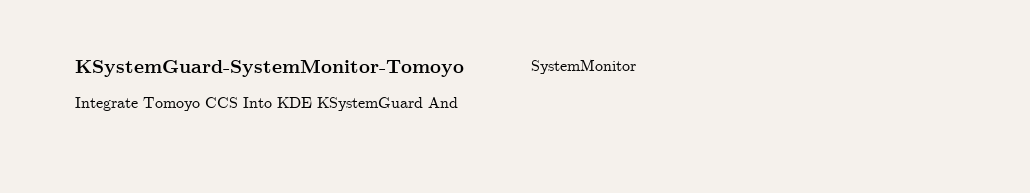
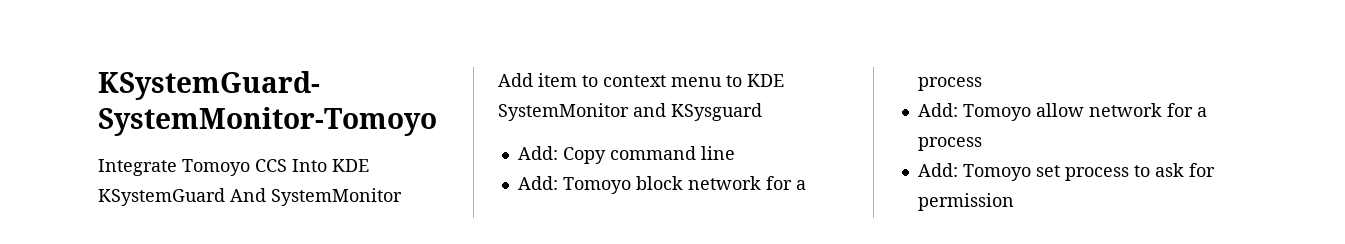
+ Add item to context menu to KDE SystemMonitor and KSysguard
+ Add: Copy command line
+ Add: Tomoyo block network for a process
+ Add: Tomoyo allow network for a process
+ Add: Tomoyo set process to ask for permission

